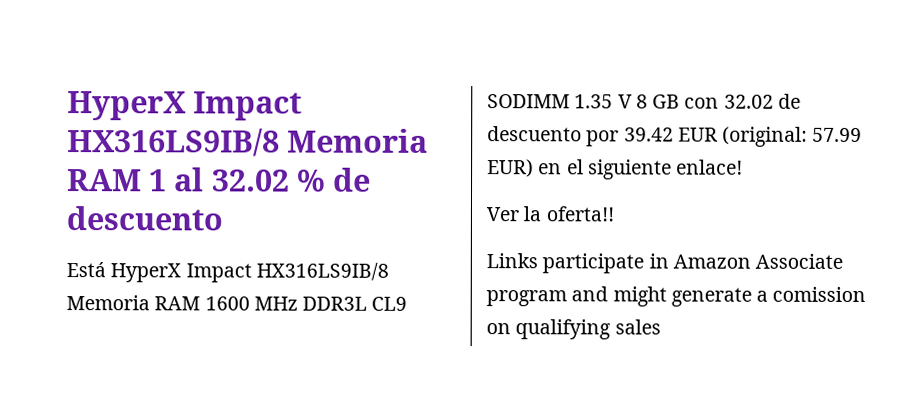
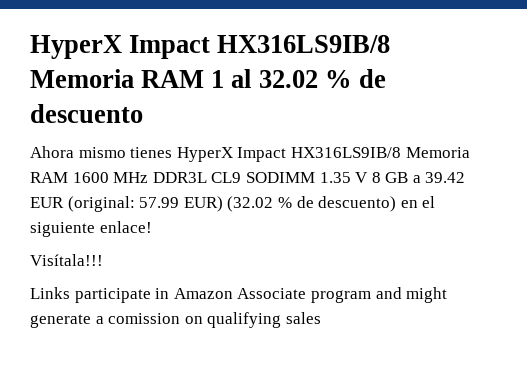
- Está HyperX Impact HX316LS9IB/8 Memoria RAM 1600 MHz DDR3L CL9 SODIMM 1.35 V 8 GB con 32.02 de descuento por 39.42 EUR (original: 57.99 EUR) en el siguiente enlace!
+ Ahora mismo tienes HyperX Impact HX316LS9IB/8 Memoria RAM 1600 MHz DDR3L CL9 SODIMM 1.35 V 8 GB a 39.42 EUR (original: 57.99 EUR) (32.02 % de descuento) en el siguiente enlace!
- Ver la oferta!!
+ Visítala!!!

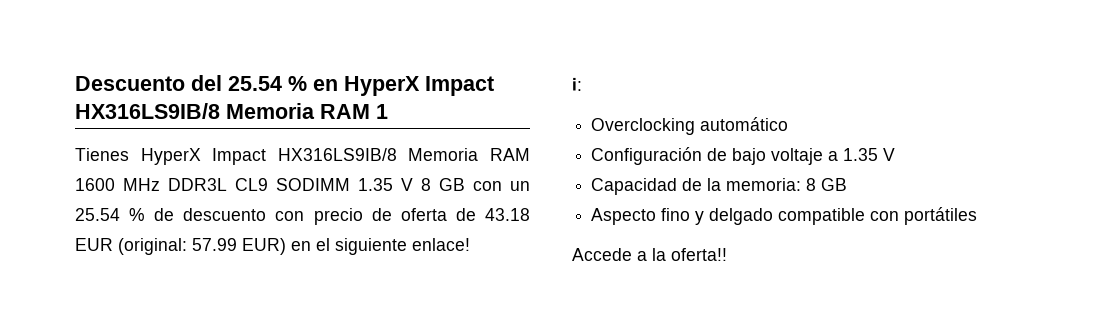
- HyperX Impact HX316LS9IB/8 Memoria RAM 1 al 32.02 % de descuento
- Ahora mismo tienes HyperX Impact HX316LS9IB/8 Memoria RAM 1600 MHz DDR3L CL9 SODIMM 1.35 V 8 GB a 39.42 EUR (original: 57.99 EUR) (32.02 % de descuento) en el siguiente enlace!
- Visítala!!!
- Links participate in Amazon Associate program and might generate a comission on qualifying sales
+ Descuento del 25.54 % en HyperX Impact HX316LS9IB/8 Memoria RAM 1
+ Tienes HyperX Impact HX316LS9IB/8 Memoria RAM 1600 MHz DDR3L CL9 SODIMM 1.35 V 8 GB con un 25.54 % de descuento con precio de oferta de 43.18 EUR (original: 57.99 EUR) en el siguiente enlace!
+ ℹ:
+ Overclocking automático
+ Configuración de bajo voltaje a 1.35 V
+ Capacidad de la memoria: 8 GB
+ Aspecto fino y delgado compatible con portátiles
+ Accede a la oferta!!

